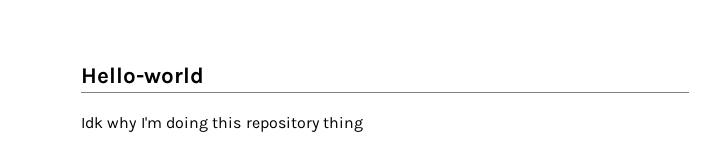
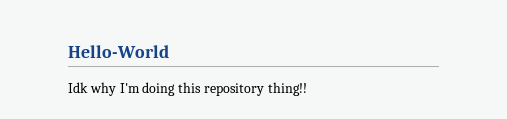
- Hello-world
+ Hello-World
- Idk why I'm doing this repository thing
+ Idk why I'm doing this repository thing!!

